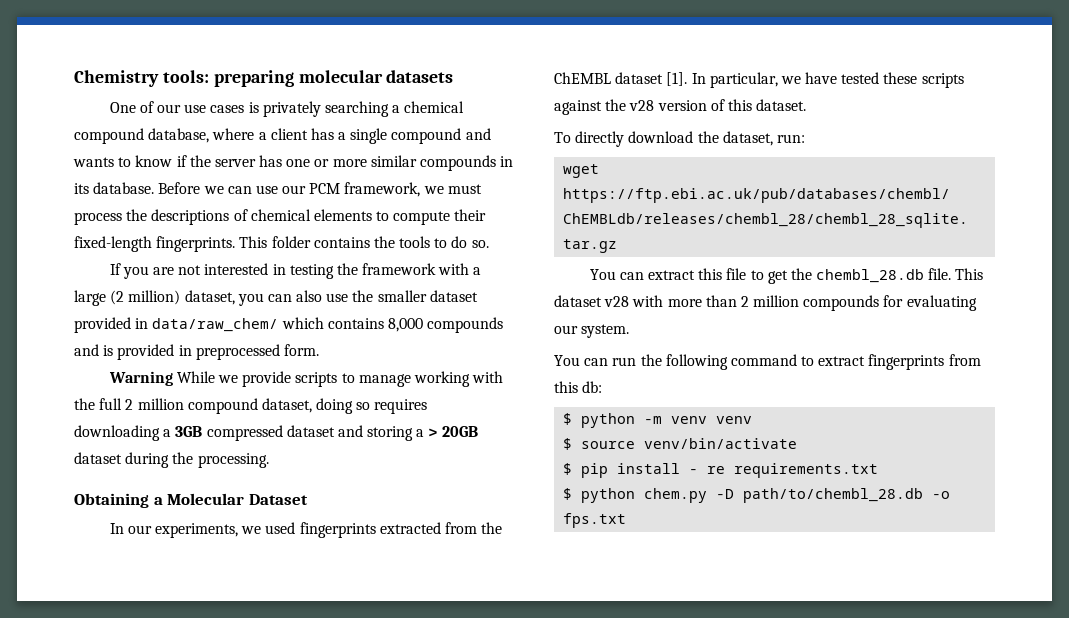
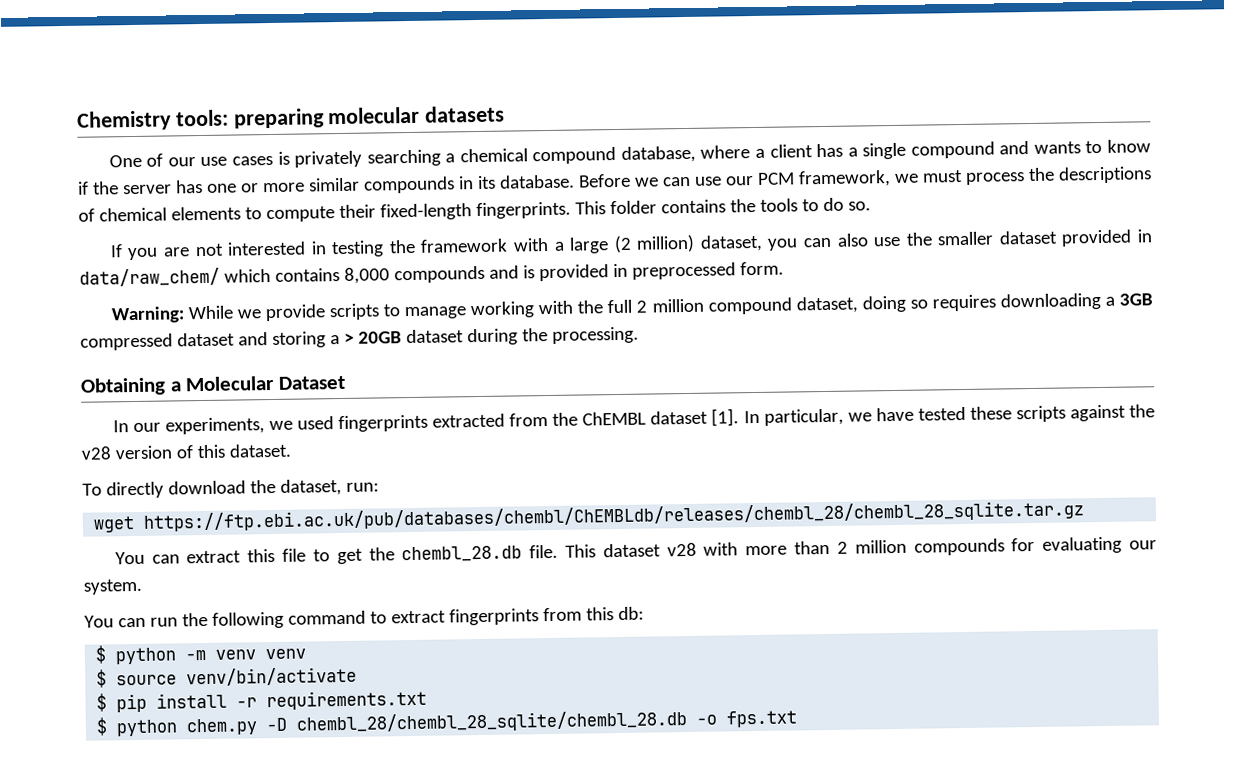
- Warning While we provide scripts to manage working with the full 2 million compound dataset, doing so requires downloading a 3GB compressed dataset and storing a > 20GB dataset during the processing.
+ Warning: While we provide scripts to manage working with the full 2 million compound dataset, doing so requires downloading a 3GB compressed dataset and storing a > 20GB dataset during the processing.
- $ pip install - re requirements.txt
+ $ pip install -r requirements.txt
- $ python chem.py -D path/to/chembl_28.db -o fps.txt
+ $ python chem.py -D chembl_28/chembl_28_sqlite/chembl_28.db -o fps.txt

